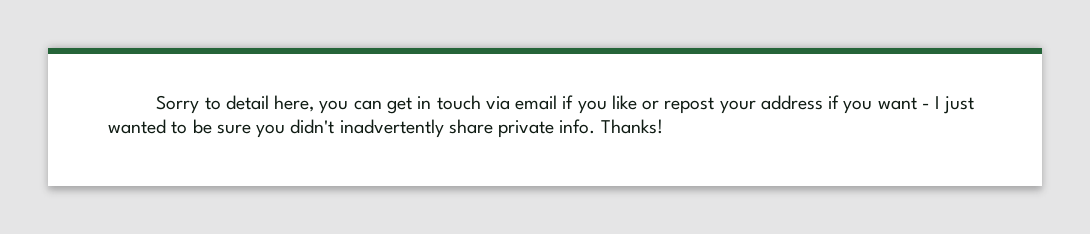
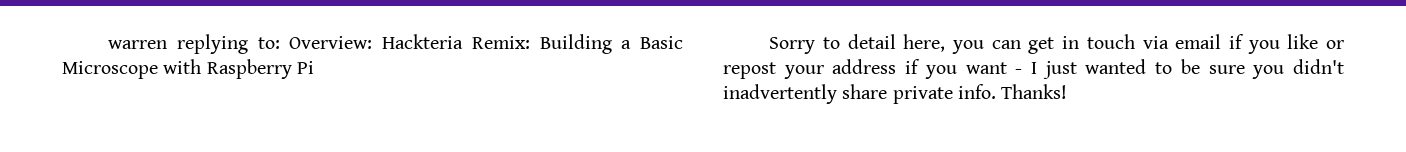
+ warren replying to: Overview: Hackteria Remix: Building a Basic Microscope with Raspberry Pi

